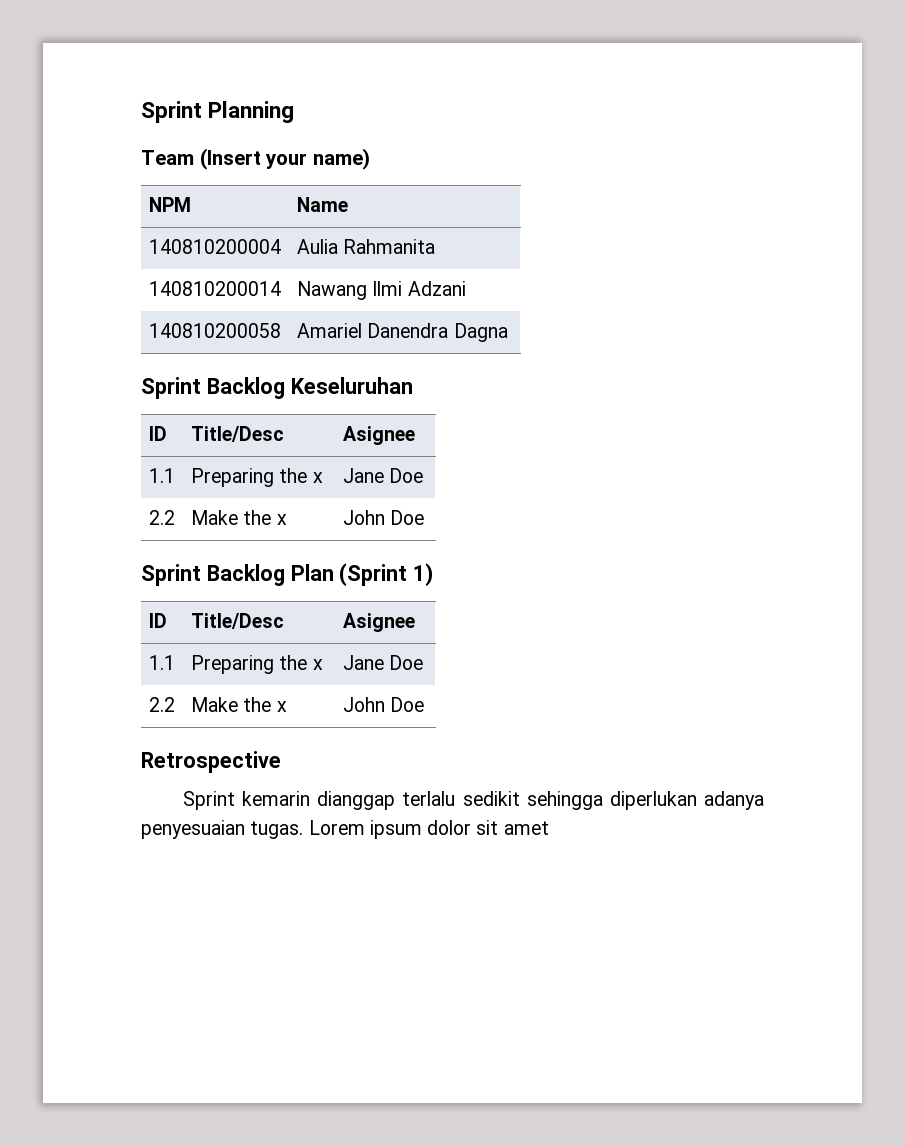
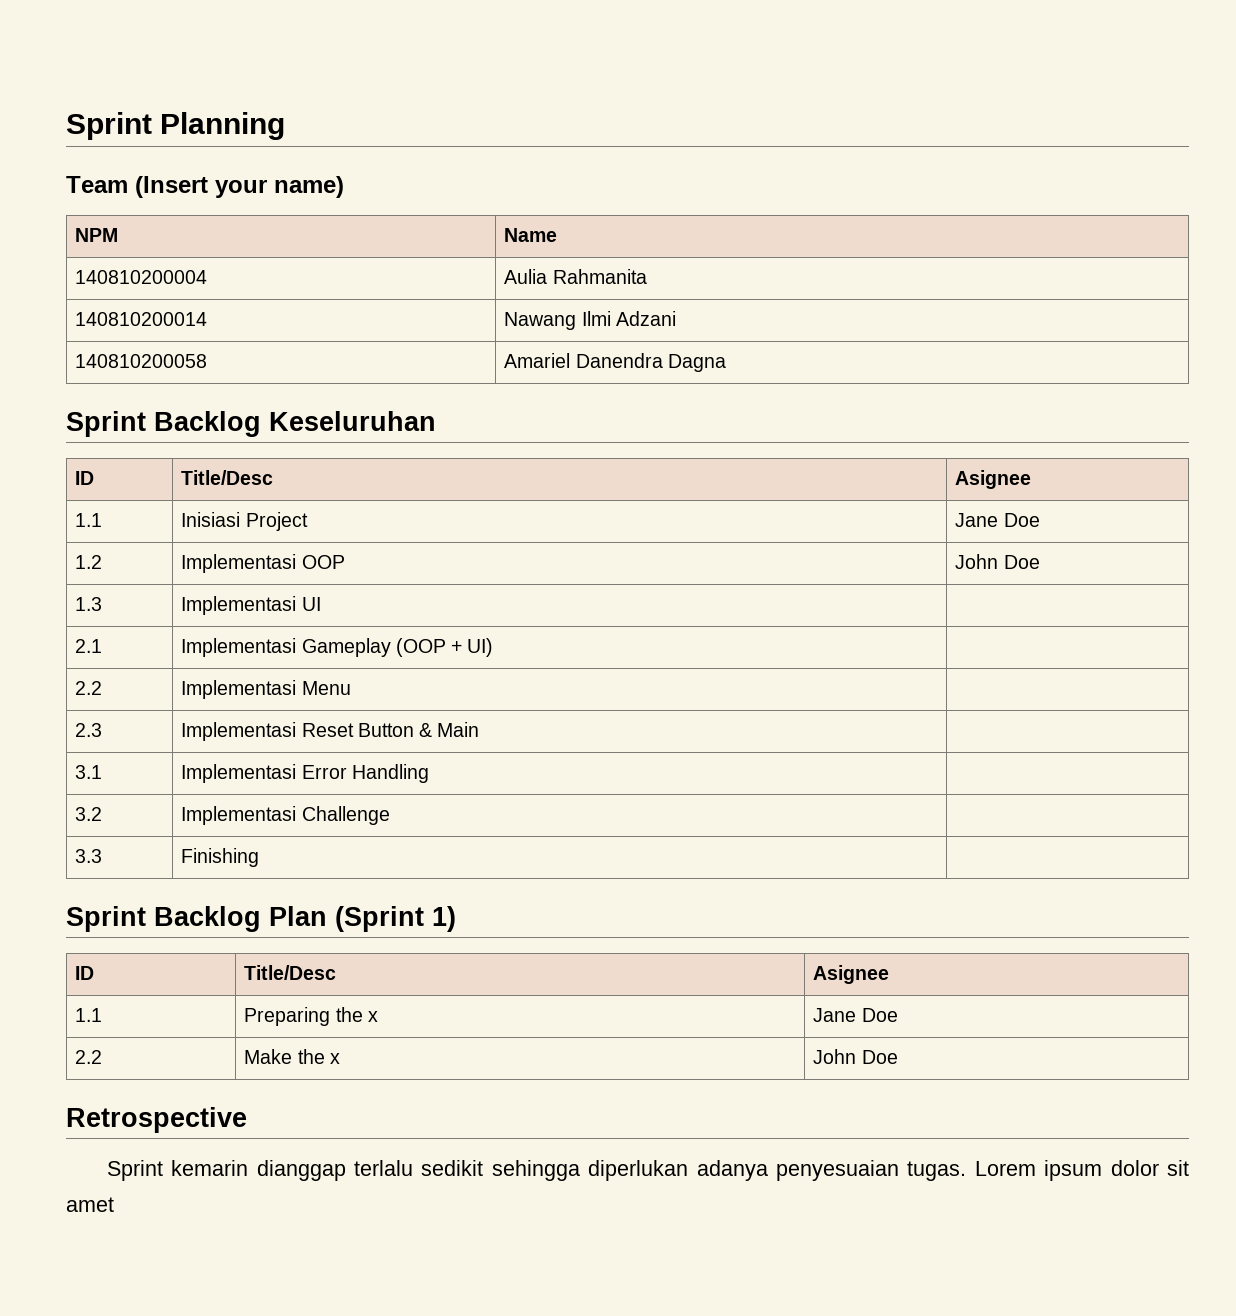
  Sprint Backlog Keseluruhan
  ID | Title/Desc | Asignee
- 1.1 | Preparing the x | Jane Doe
- 2.2 | Make the x | John Doe
+ 1.1 | Inisiasi Project | Jane Doe
+ 1.2 | Implementasi OOP | John Doe
+ 1.3 | Implementasi UI |
+ 2.1 | Implementasi Gameplay (OOP + UI) |
+ 2.2 | Implementasi Menu |
+ 2.3 | Implementasi Reset Button & Main |
+ 3.1 | Implementasi Error Handling |
+ 3.2 | Implementasi Challenge |
+ 3.3 | Finishing |

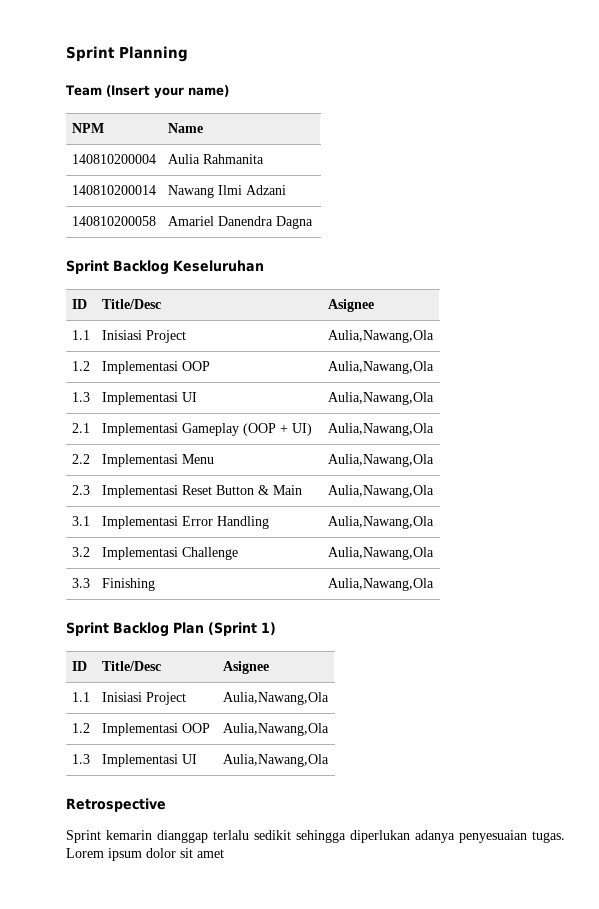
  Sprint Backlog Keseluruhan
  ID | Title/Desc | Asignee
- 1.1 | Inisiasi Project | Jane Doe
- 1.2 | Implementasi OOP | John Doe
- 1.3 | Implementasi UI |
+ 1.1 | Inisiasi Project | Aulia,Nawang,Ola
+ 1.2 | Implementasi OOP | Aulia,Nawang,Ola
+ 1.3 | Implementasi UI | Aulia,Nawang,Ola
- 2.1 | Implementasi Gameplay (OOP + UI) |
+ 2.1 | Implementasi Gameplay (OOP + UI) | Aulia,Nawang,Ola
- 2.2 | Implementasi Menu |
+ 2.2 | Implementasi Menu | Aulia,Nawang,Ola
- 2.3 | Implementasi Reset Button & Main |
+ 2.3 | Implementasi Reset Button & Main | Aulia,Nawang,Ola
- 3.1 | Implementasi Error Handling |
+ 3.1 | Implementasi Error Handling | Aulia,Nawang,Ola
- 3.2 | Implementasi Challenge |
+ 3.2 | Implementasi Challenge | Aulia,Nawang,Ola
- 3.3 | Finishing |
+ 3.3 | Finishing | Aulia,Nawang,Ola
  Sprint Backlog Plan (Sprint 1)
  ID | Title/Desc | Asignee
- 1.1 | Preparing the x | Jane Doe
- 2.2 | Make the x | John Doe
+ 1.1 | Inisiasi Project | Aulia,Nawang,Ola
+ 1.2 | Implementasi OOP | Aulia,Nawang,Ola
+ 1.3 | Implementasi UI | Aulia,Nawang,Ola

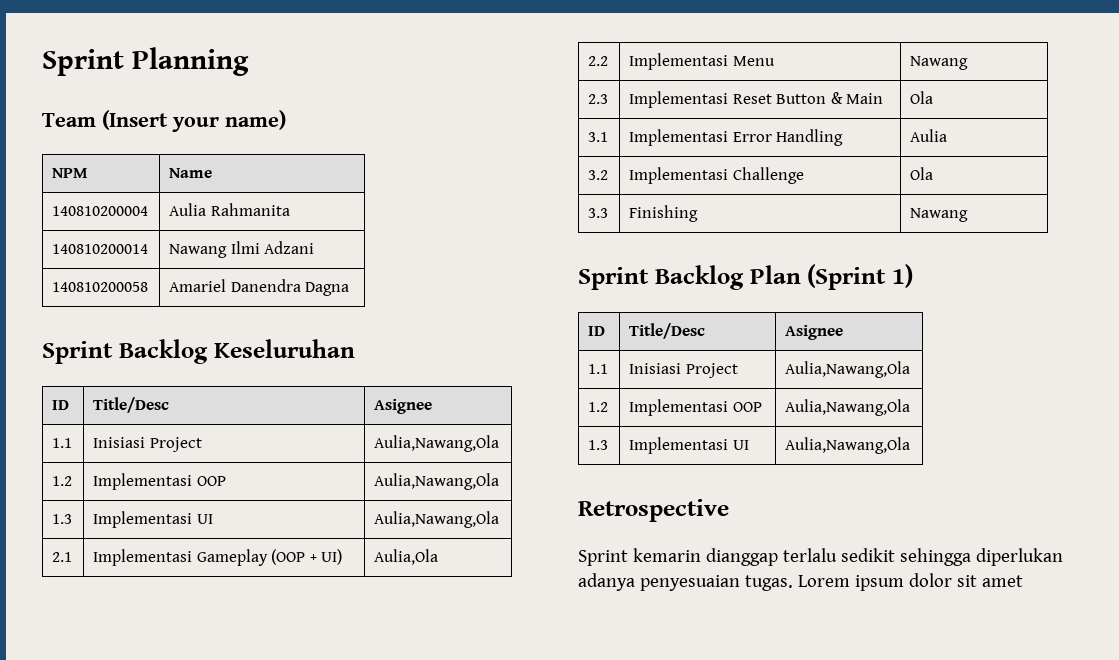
- 2.1 | Implementasi Gameplay (OOP + UI) | Aulia,Nawang,Ola
+ 2.1 | Implementasi Gameplay (OOP + UI) | Aulia,Ola
- 2.2 | Implementasi Menu | Aulia,Nawang,Ola
+ 2.2 | Implementasi Menu | Nawang
- 2.3 | Implementasi Reset Button & Main | Aulia,Nawang,Ola
+ 2.3 | Implementasi Reset Button & Main | Ola
- 3.1 | Implementasi Error Handling | Aulia,Nawang,Ola
+ 3.1 | Implementasi Error Handling | Aulia
- 3.2 | Implementasi Challenge | Aulia,Nawang,Ola
+ 3.2 | Implementasi Challenge | Ola
- 3.3 | Finishing | Aulia,Nawang,Ola
+ 3.3 | Finishing | Nawang

